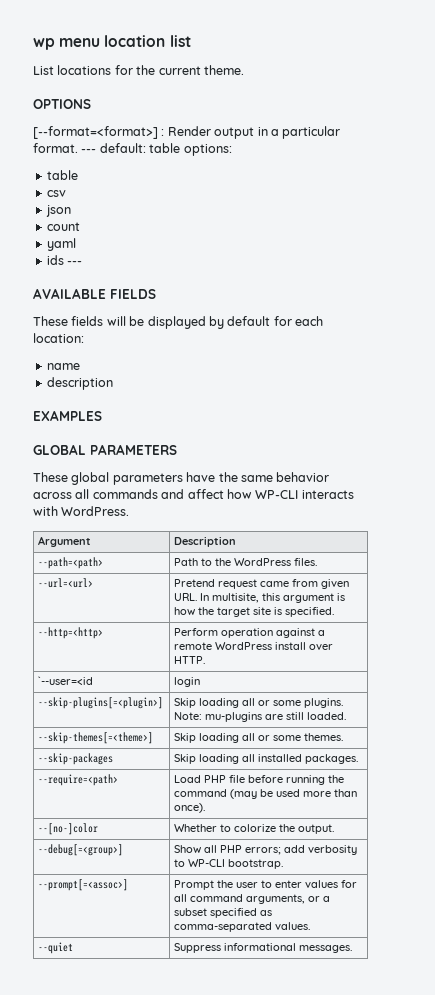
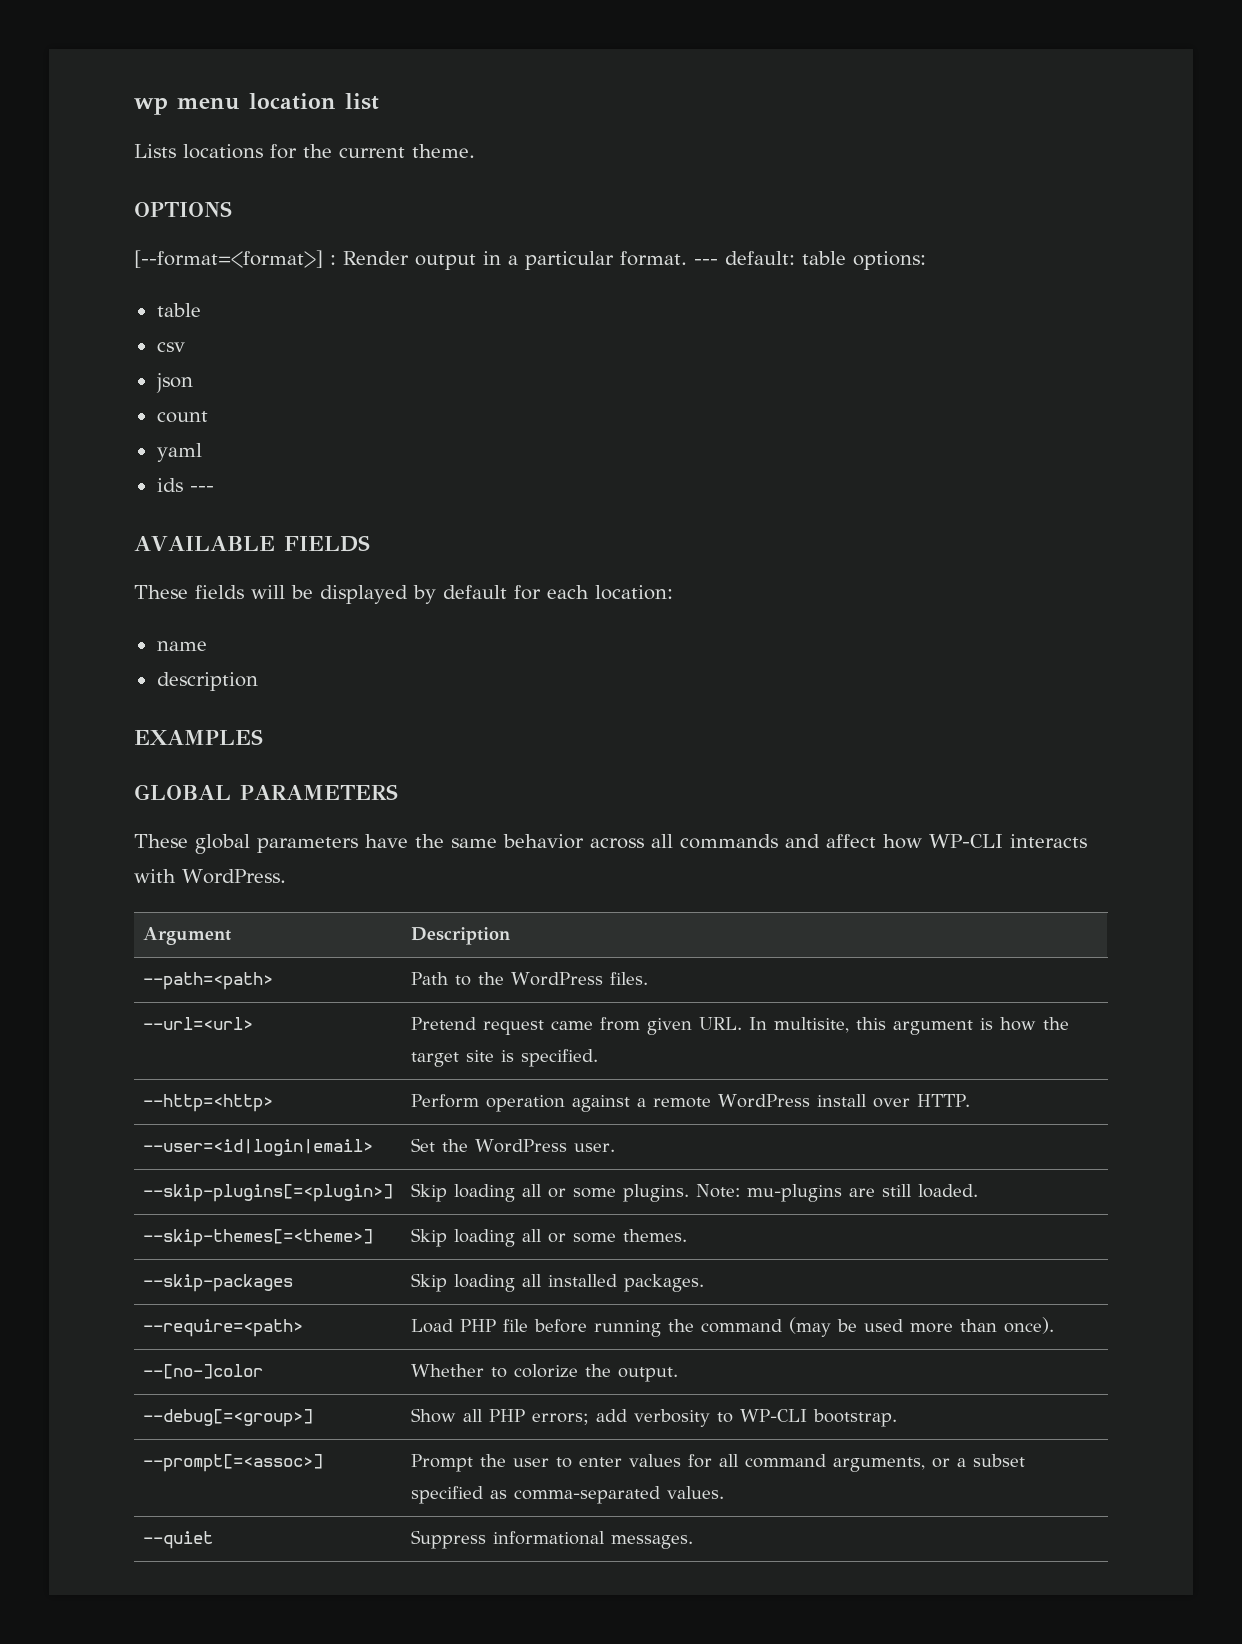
- List locations for the current theme.
+ Lists locations for the current theme.
- `--user=<id | login
+ --user=<id|login|email> | Set the WordPress user.

